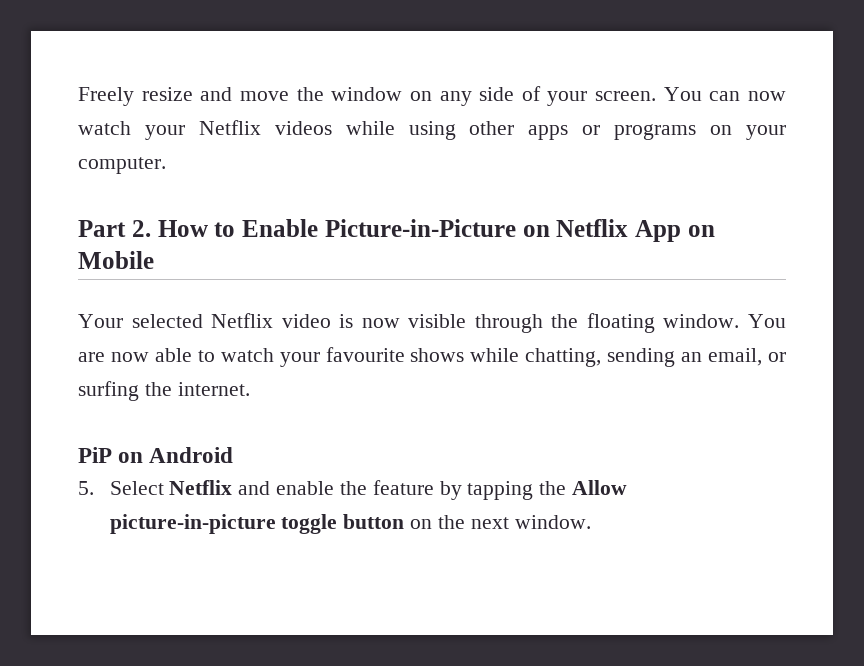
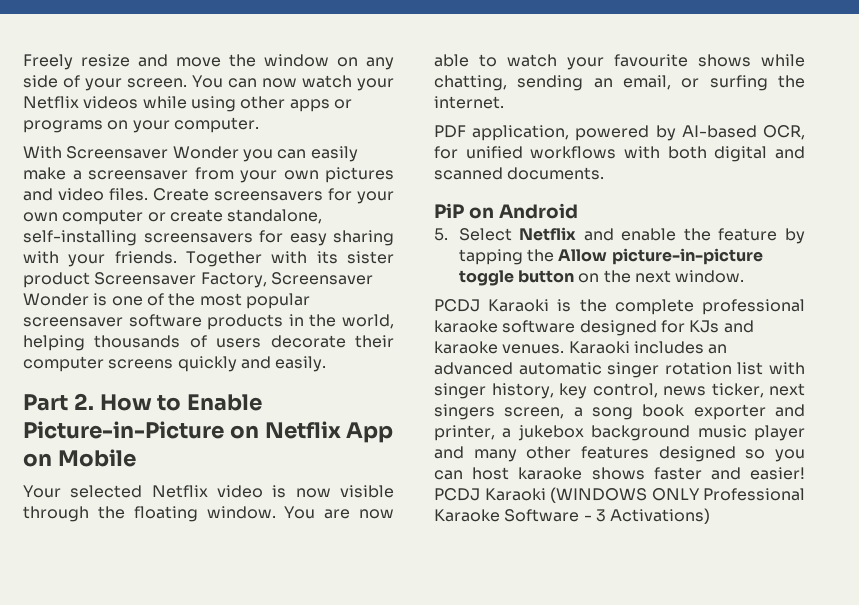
+ With Screensaver Wonder you can easily make a screensaver from your own pictures and video files. Create screensavers for your own computer or create standalone, self-installing screensavers for easy sharing with your friends. Together with its sister product Screensaver Factory, Screensaver Wonder is one of the most popular screensaver software products in the world, helping thousands of users decorate their computer screens quickly and easily.
+ PDF application, powered by AI-based OCR, for unified workflows with both digital and scanned documents.
+ PCDJ Karaoki is the complete professional karaoke software designed for KJs and karaoke venues. Karaoki includes an advanced automatic singer rotation list with singer history, key control, news ticker, next singers screen, a song book exporter and printer, a jukebox background music player and many other features designed so you can host karaoke shows faster and easier! PCDJ Karaoki (WINDOWS ONLY Professional Karaoke Software - 3 Activations)

